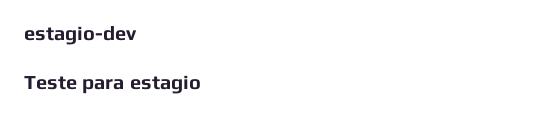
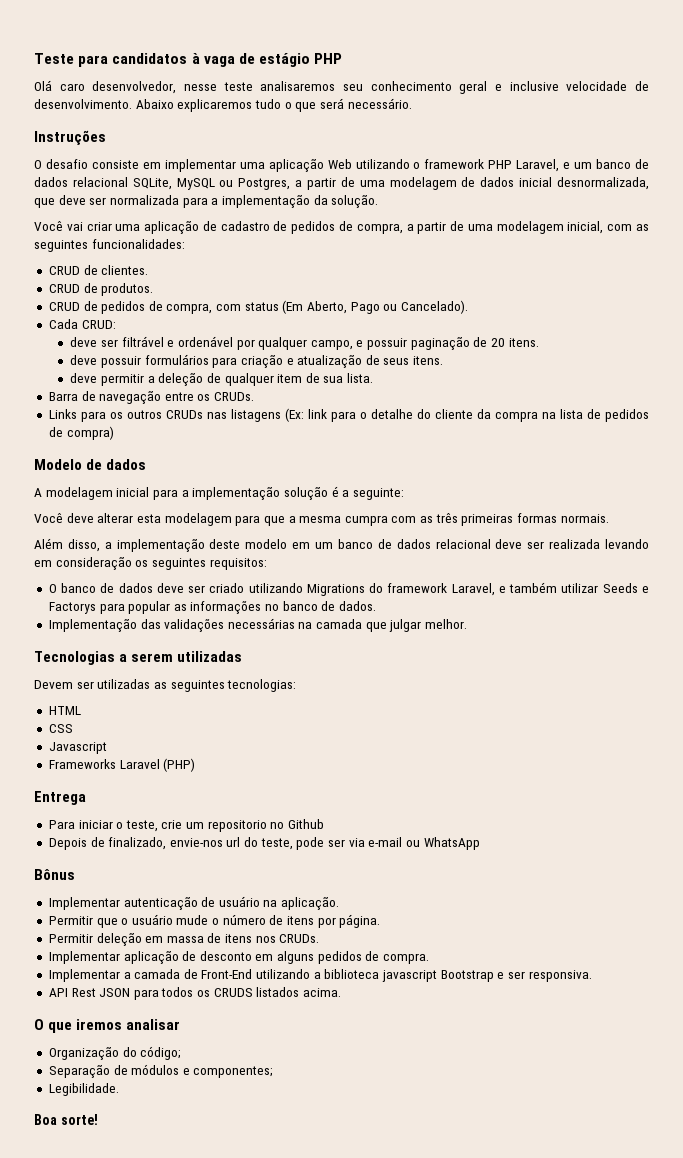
- estagio-dev
- Teste para estagio
+ Teste para candidatos à vaga de estágio PHP
+ Olá caro desenvolvedor, nesse teste analisaremos seu conhecimento geral e inclusive velocidade de desenvolvimento. Abaixo explicaremos tudo o que será necessário.
+ Instruções
+ O desafio consiste em implementar uma aplicação Web utilizando o framework PHP Laravel, e um banco de dados relacional SQLite, MySQL ou Postgres, a partir de uma modelagem de dados inicial desnormalizada, que deve ser normalizada para a implementação da solução.
+ Você vai criar uma aplicação de cadastro de pedidos de compra, a partir de uma modelagem inicial, com as seguintes funcionalidades:
+ CRUD de clientes.
+ CRUD de produtos.
+ CRUD de pedidos de compra, com status (Em Aberto, Pago ou Cancelado).
+ Cada CRUD:
+ deve ser filtrável e ordenável por qualquer campo, e possuir paginação de 20 itens.
+ deve possuir formulários para criação e atualização de seus itens.
+ deve permitir a deleção de qualquer item de sua lista.
+ Barra de navegação entre os CRUDs.
+ Links para os outros CRUDs nas listagens (Ex: link para o detalhe do cliente da compra na lista de pedidos de compra)
+ Modelo de dados
+ A modelagem inicial para a implementação solução é a seguinte:
+ Você deve alterar esta modelagem para que a mesma cumpra com as três primeiras formas normais.
+ Além disso, a implementação deste modelo em um banco de dados relacional deve ser realizada levando em consideração os seguintes requisitos:
+ O banco de dados deve ser criado utilizando Migrations do framework Laravel, e também utilizar Seeds e Factorys para popular as informações no banco de dados.
+ Implementação das validações necessárias na camada que julgar melhor.
+ Tecnologias a serem utilizadas
+ Devem ser utilizadas as seguintes tecnologias:
+ HTML
+ CSS
+ Javascript
+ Frameworks Laravel (PHP)
+ Entrega
+ Para iniciar o teste, crie um repositorio no Github
+ Depois de finalizado, envie-nos url do teste, pode ser via e-mail ou WhatsApp
+ Bônus
+ Implementar autenticação de usuário na aplicação.
+ Permitir que o usuário mude o número de itens por página.
+ Permitir deleção em massa de itens nos CRUDs.
+ Implementar aplicação de desconto em alguns pedidos de compra.
+ Implementar a camada de Front-End utilizando a biblioteca javascript Bootstrap e ser responsiva.
+ API Rest JSON para todos os CRUDS listados acima.
+ O que iremos analisar
+ Organização do código;
+ Separação de módulos e componentes;
+ Legibilidade.
+ Boa sorte!

